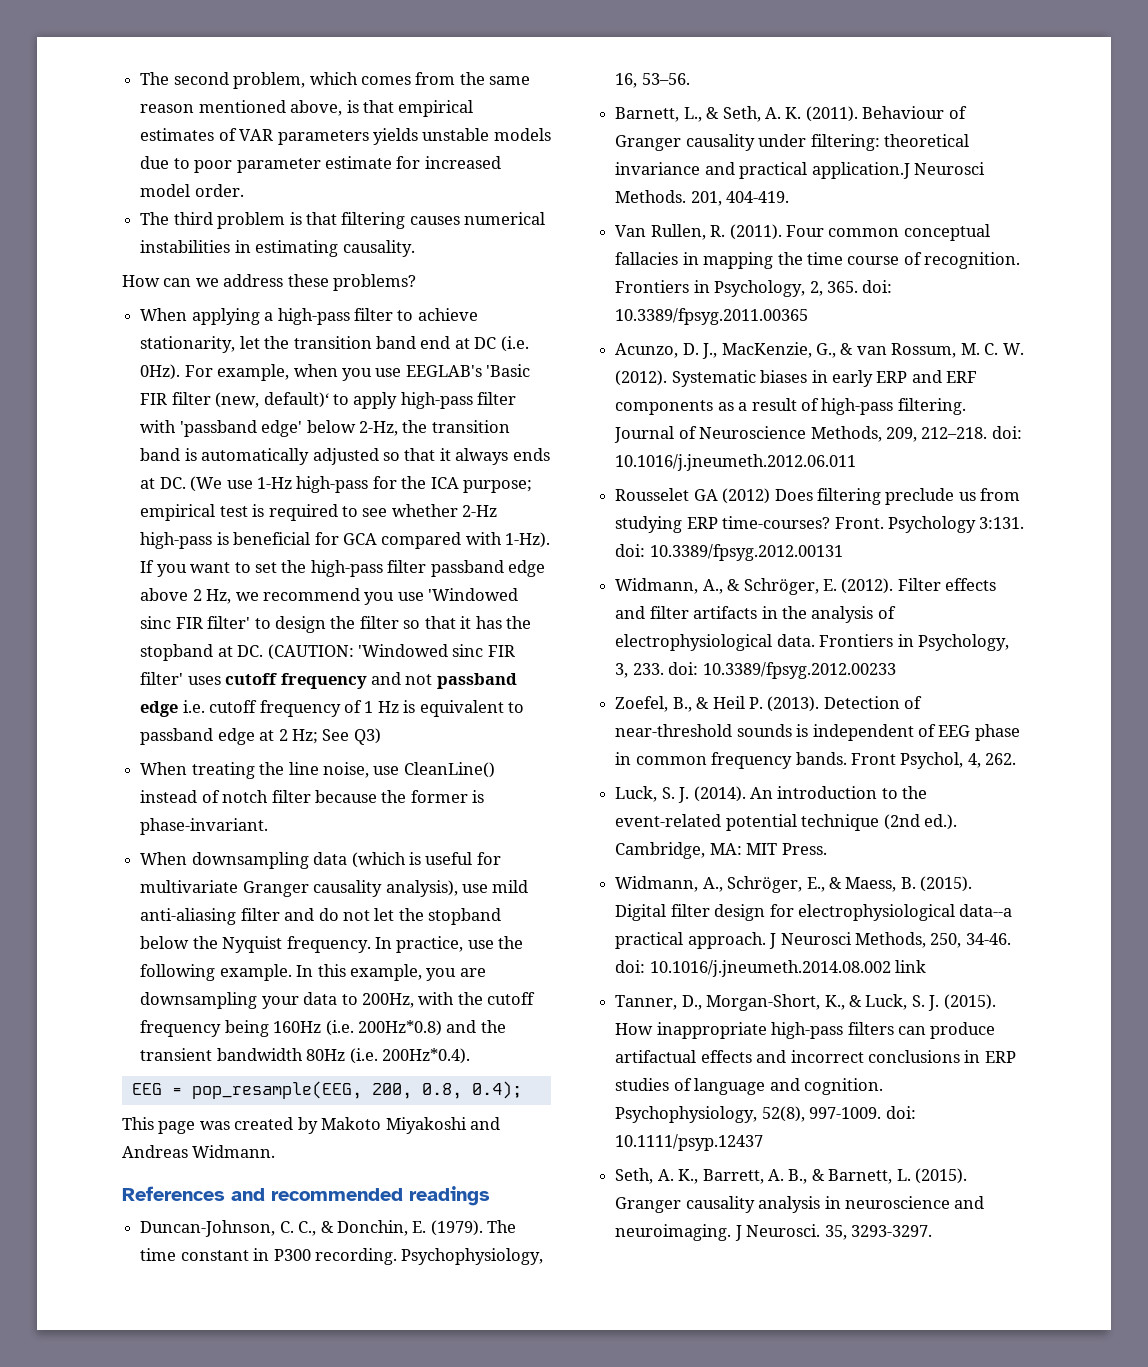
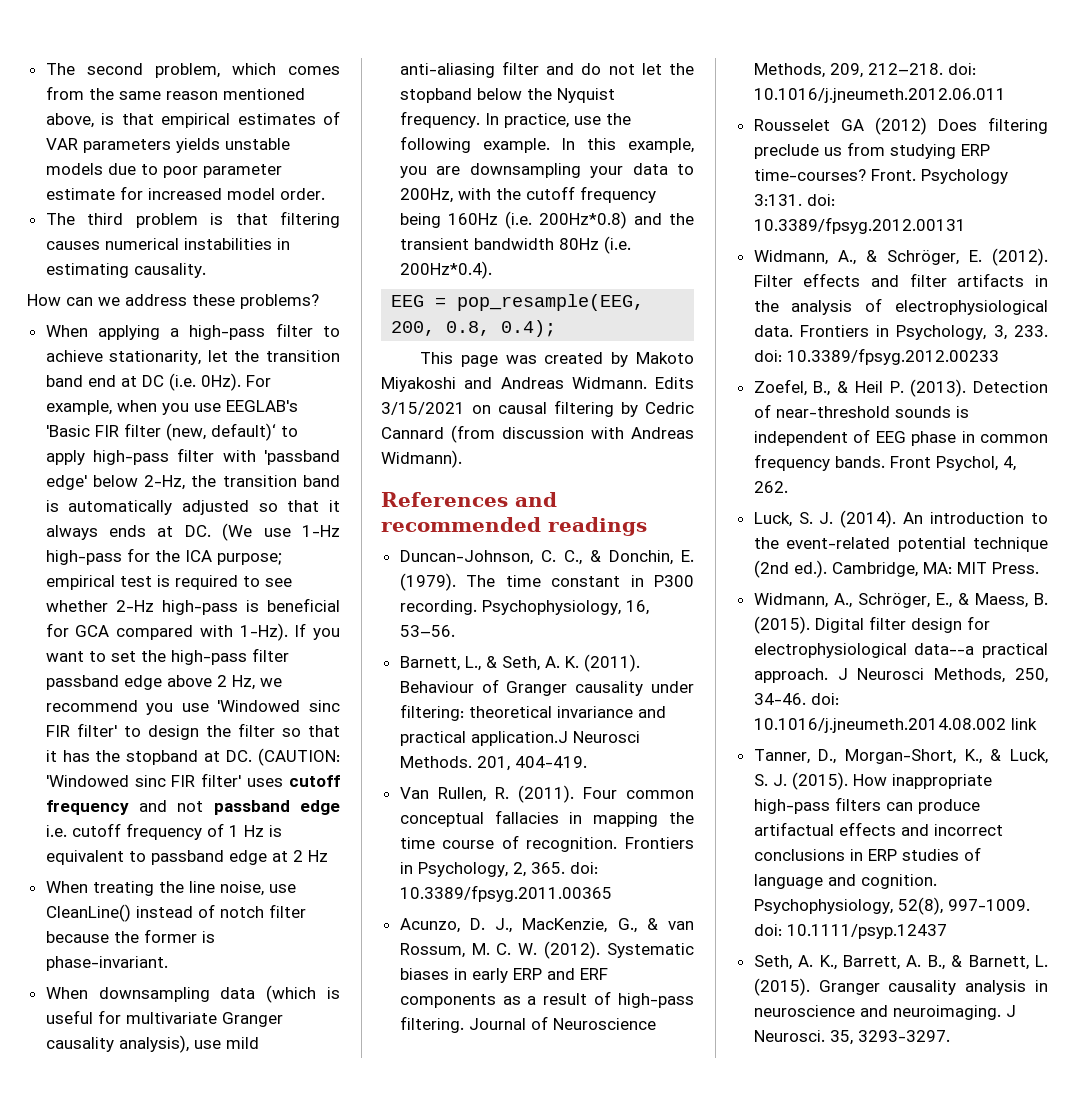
- If you want to set the high-pass filter passband edge above 2 Hz, we recommend you use 'Windowed sinc FIR filter' to design the filter so that it has the stopband at DC. (CAUTION: 'Windowed sinc FIR filter' uses cutoff frequency and not passband edge i.e. cutoff frequency of 1 Hz is equivalent to passband edge at 2 Hz; See Q3)
+ If you want to set the high-pass filter passband edge above 2 Hz, we recommend you use 'Windowed sinc FIR filter' to design the filter so that it has the stopband at DC. (CAUTION: 'Windowed sinc FIR filter' uses cutoff frequency and not passband edge i.e. cutoff frequency of 1 Hz is equivalent to passband edge at 2 Hz
+ Edits 3/15/2021 on causal filtering by Cedric Cannard (from discussion with Andreas Widmann).

